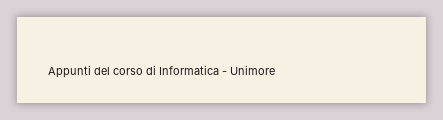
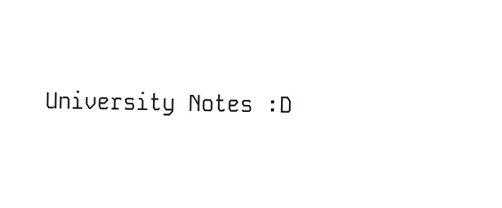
- Appunti del corso di Informatica - Unimore
+ University Notes :D

